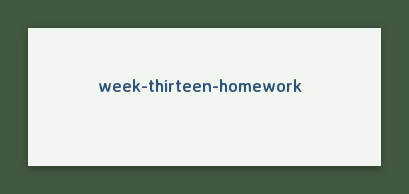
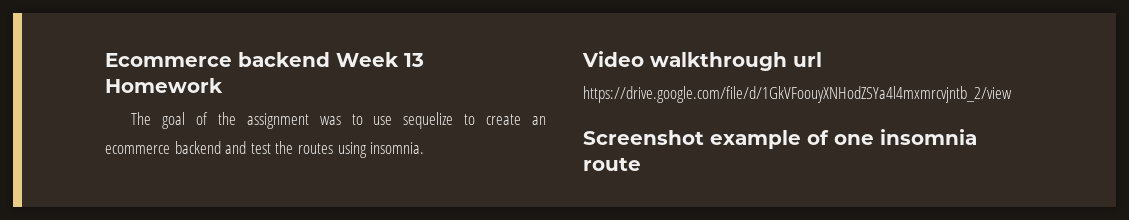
- week-thirteen-homework
+ Ecommerce backend Week 13 Homework
+ The goal of the assignment was to use sequelize to create an ecommerce backend and test the routes using insomnia.
+ Video walkthrough url
+ https://drive.google.com/file/d/1GkVFoouyXNHodZSYa4l4mxmrcvjntb_2/view
+ Screenshot example of one insomnia route

